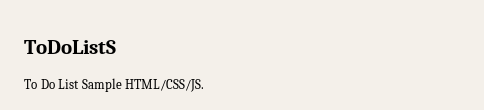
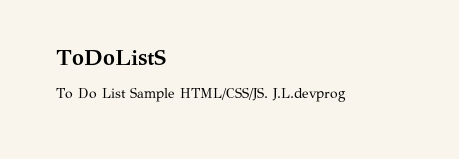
+ J.L.devprog

